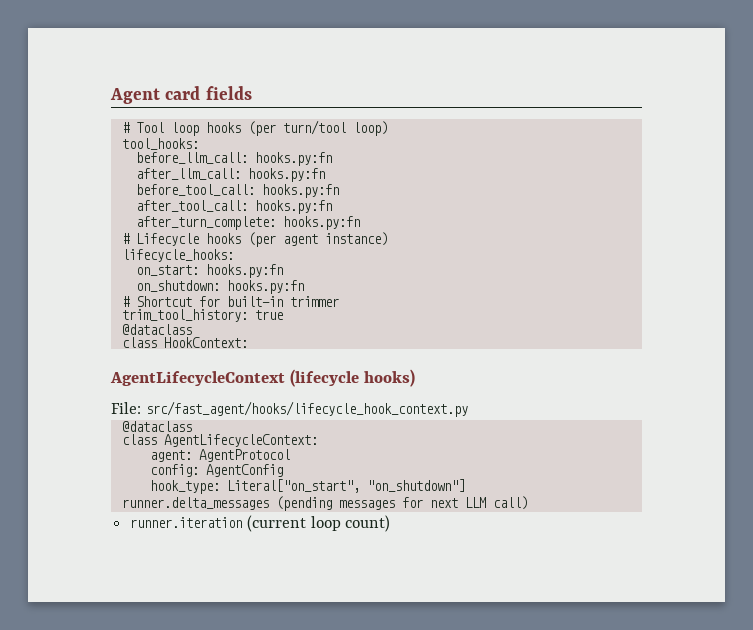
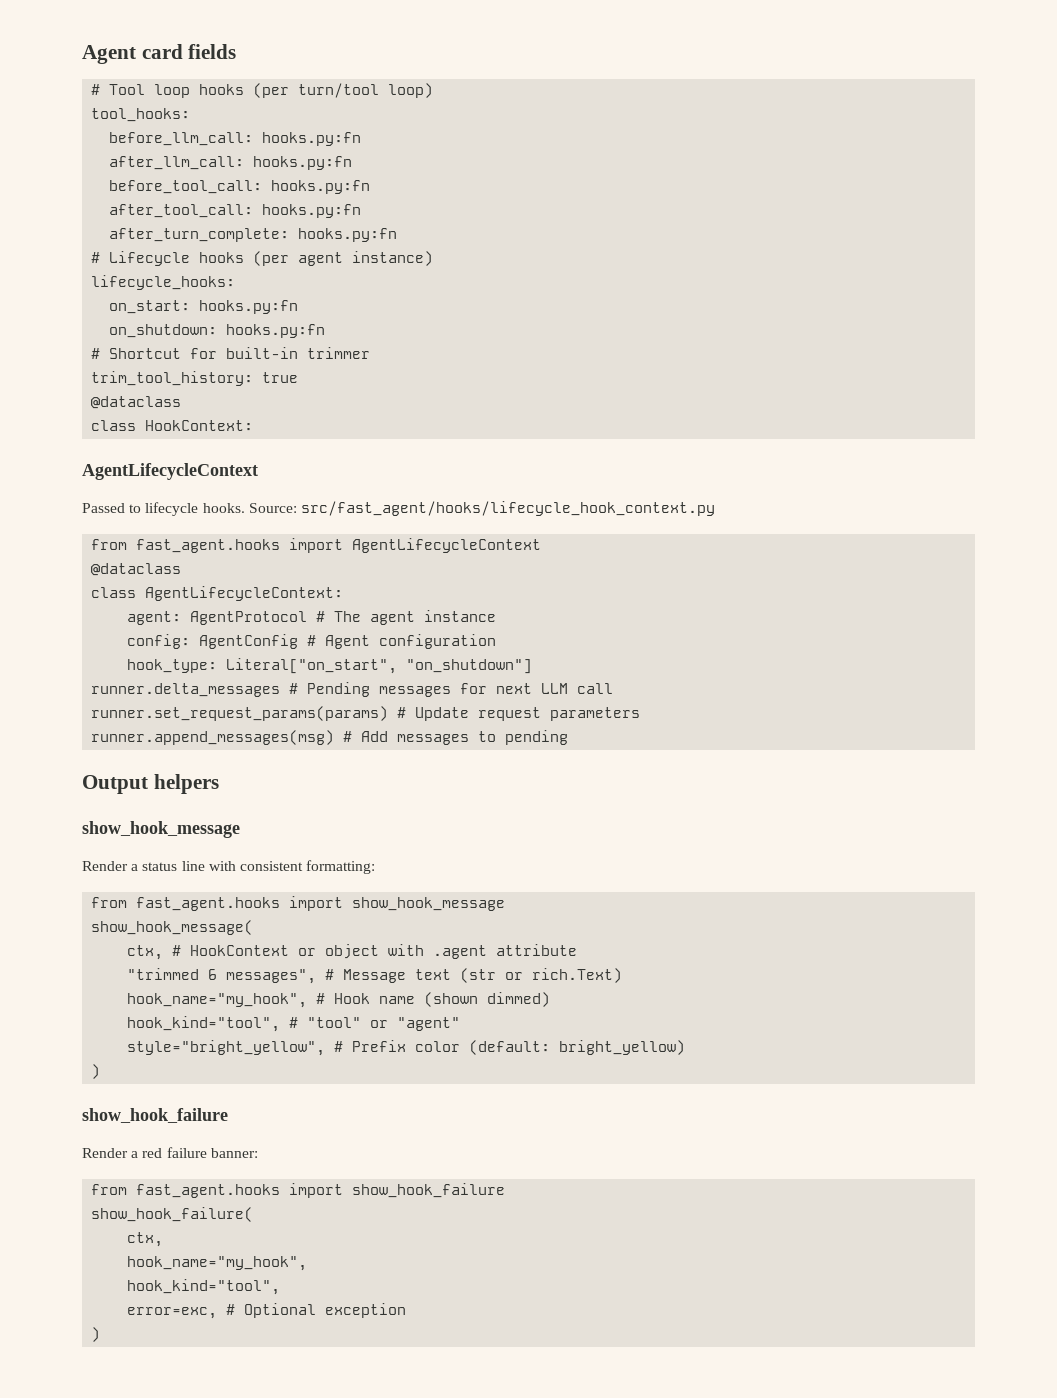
  class HookContext:
- AgentLifecycleContext (lifecycle hooks)
- File: src/fast_agent/hooks/lifecycle_hook_context.py
+ AgentLifecycleContext
+ Passed to lifecycle hooks. Source: src/fast_agent/hooks/lifecycle_hook_context.py
+ from fast_agent.hooks import AgentLifecycleContext
- agent: AgentProtocol
+ agent: AgentProtocol # The agent instance
- config: AgentConfig
+ config: AgentConfig # Agent configuration
- runner.delta_messages (pending messages for next LLM call)
- runner.iteration (current loop count)
+ runner.delta_messages # Pending messages for next LLM call
+ runner.set_request_params(params) # Update request parameters
+ runner.append_messages(msg) # Add messages to pending
+ Output helpers
+ show_hook_message
+ Render a status line with consistent formatting:
+ from fast_agent.hooks import show_hook_message
+ show_hook_message(
+ ctx, # HookContext or object with .agent attribute
+ "trimmed 6 messages", # Message text (str or rich.Text)
+ hook_name="my_hook", # Hook name (shown dimmed)
+ hook_kind="tool", # "tool" or "agent"
+ style="bright_yellow", # Prefix color (default: bright_yellow)
+ )
+ show_hook_failure
+ Render a red failure banner:
+ from fast_agent.hooks import show_hook_failure
+ show_hook_failure(
+ ctx,
+ hook_name="my_hook",
+ hook_kind="tool",
+ error=exc, # Optional exception
+ )

